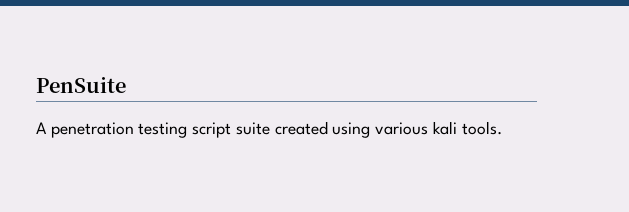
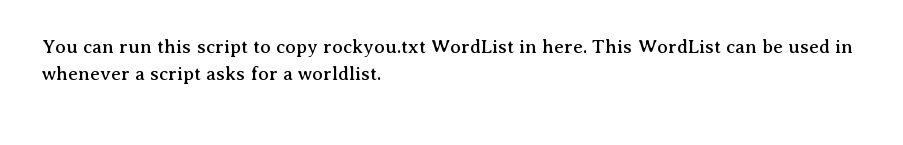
- PenSuite
- A penetration testing script suite created using various kali tools.
+ You can run this script to copy rockyou.txt WordList in here. This WordList can be used in whenever a script asks for a worldlist.

